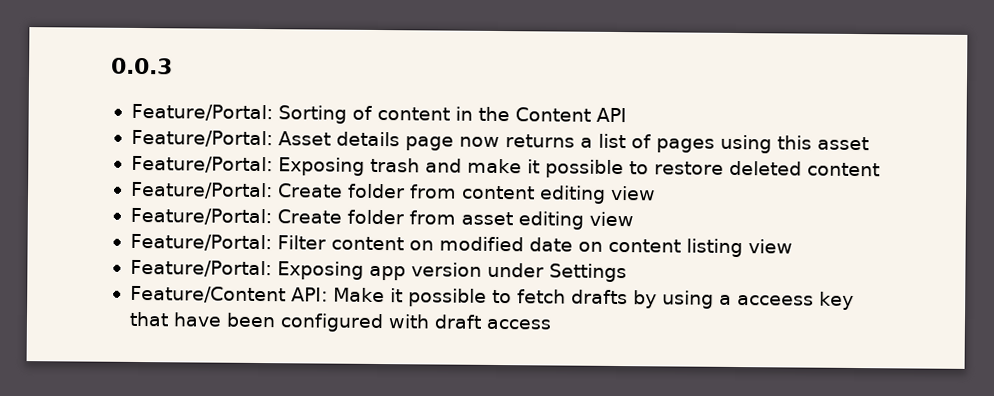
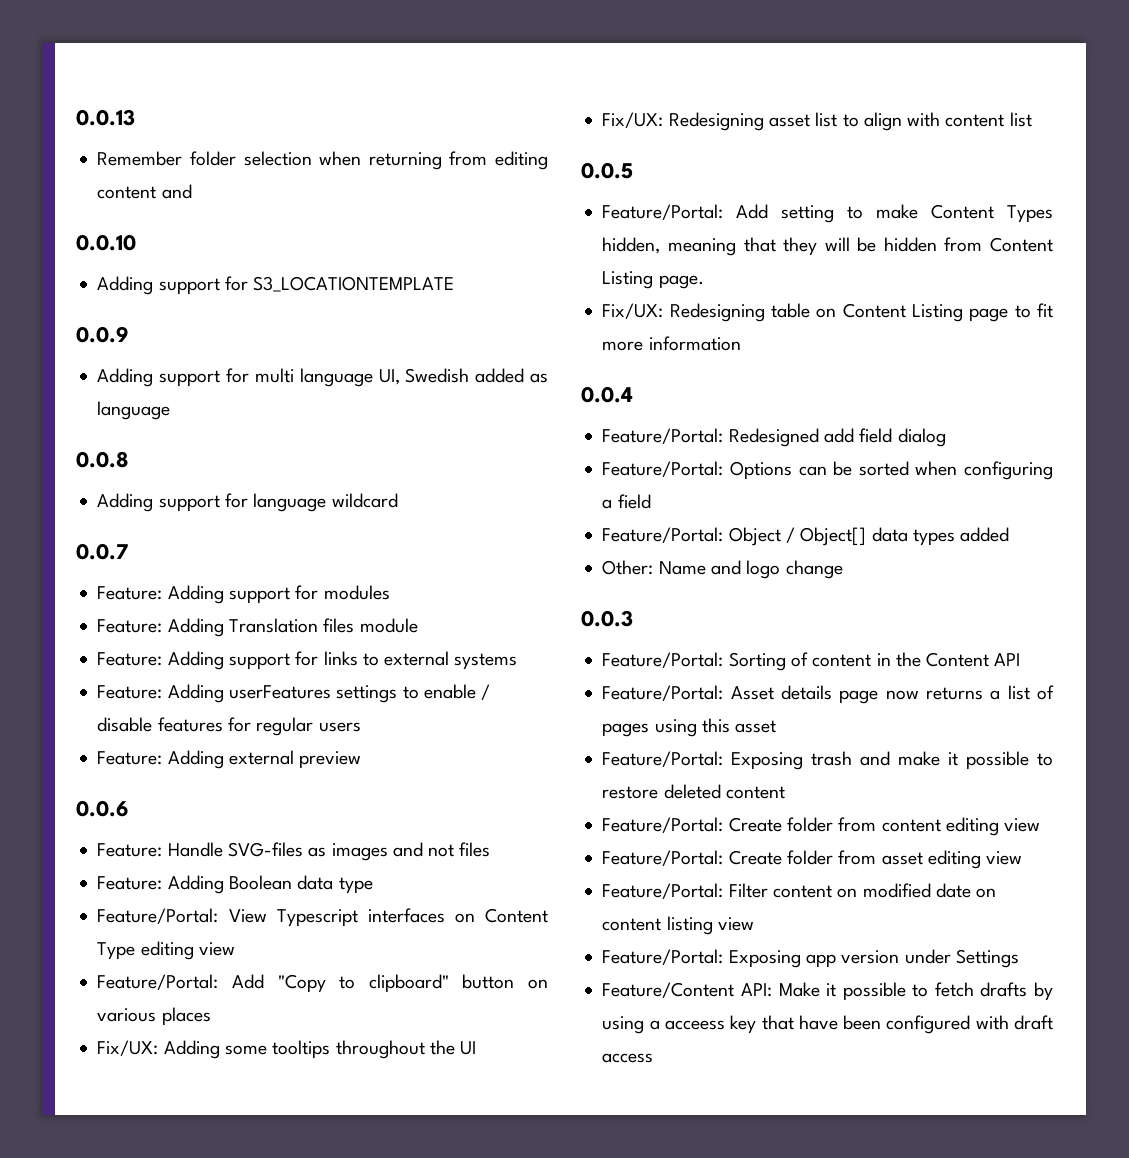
+ 0.0.13
+ Remember folder selection when returning from editing content and
+ 0.0.10
+ Adding support for S3_LOCATIONTEMPLATE
+ 0.0.9
+ Adding support for multi language UI, Swedish added as language
+ 0.0.8
+ Adding support for language wildcard
+ 0.0.7
+ Feature: Adding support for modules
+ Feature: Adding Translation files module
+ Feature: Adding support for links to external systems
+ Feature: Adding userFeatures settings to enable / disable features for regular users
+ Feature: Adding external preview
+ 0.0.6
+ Feature: Handle SVG-files as images and not files
+ Feature: Adding Boolean data type
+ Feature/Portal: View Typescript interfaces on Content Type editing view
+ Feature/Portal: Add "Copy to clipboard" button on various places
+ Fix/UX: Adding some tooltips throughout the UI
+ Fix/UX: Redesigning asset list to align with content list
+ 0.0.5
+ Feature/Portal: Add setting to make Content Types hidden, meaning that they will be hidden from Content Listing page.
+ Fix/UX: Redesigning table on Content Listing page to fit more information
+ 0.0.4
+ Feature/Portal: Redesigned add field dialog
+ Feature/Portal: Options can be sorted when configuring a field
+ Feature/Portal: Object / Object[] data types added
+ Other: Name and logo change

